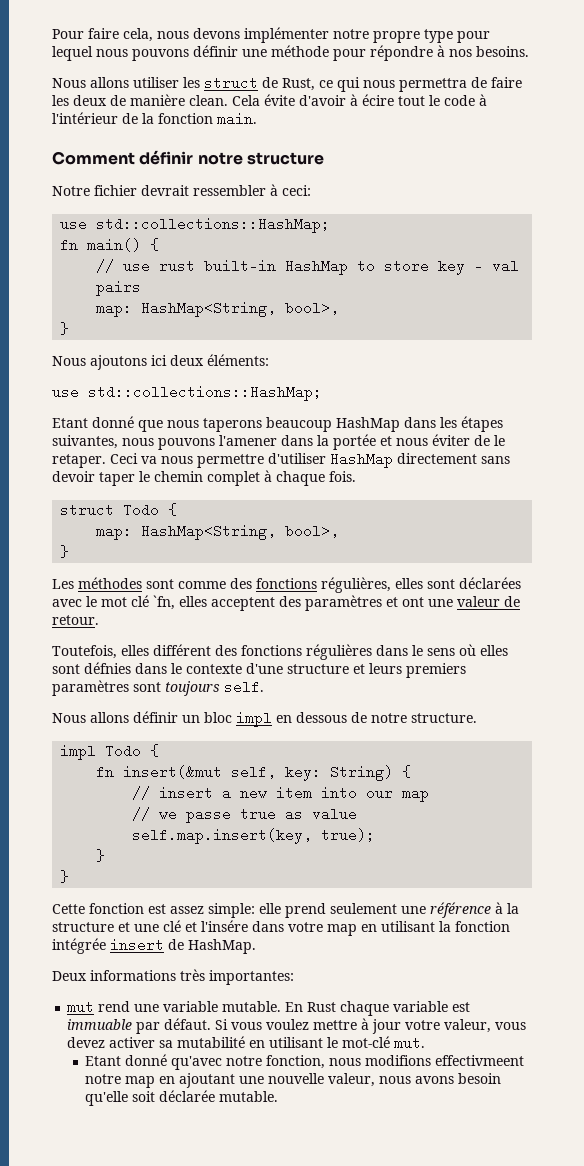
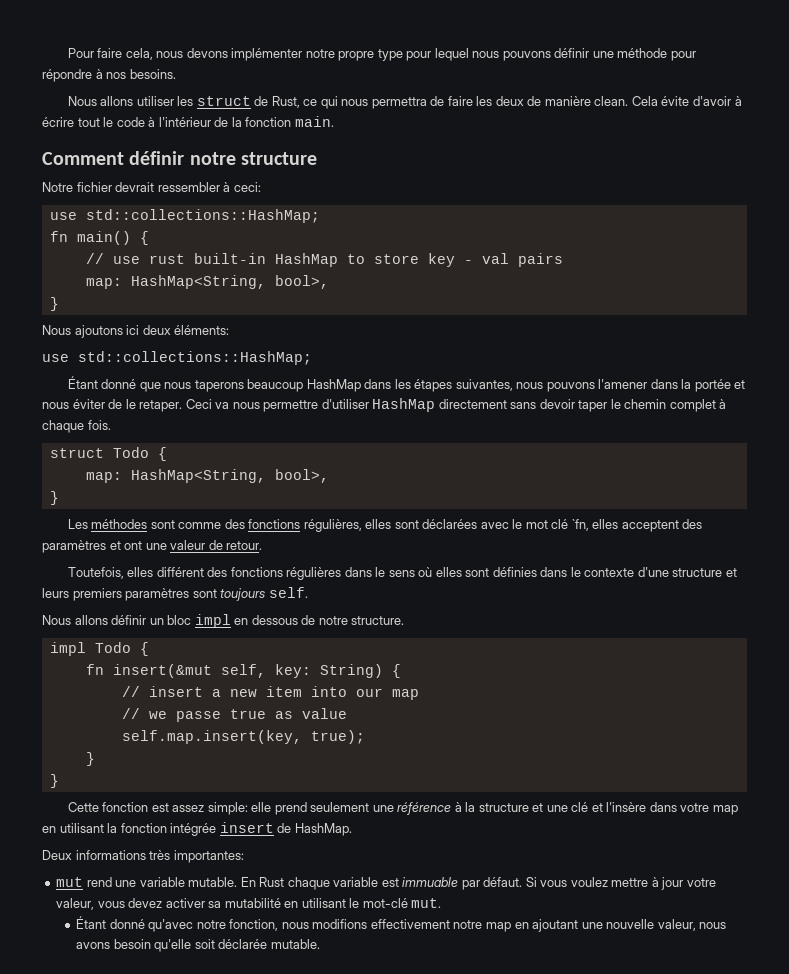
- Cela évite d'avoir à écire tout le code à l'intérieur de la fonction main.
+ Cela évite d'avoir à écrire tout le code à l'intérieur de la fonction main.
- Etant donné que nous taperons beaucoup HashMap dans les étapes suivantes, nous pouvons l'amener dans la portée et nous éviter de le retaper.
+ Étant donné que nous taperons beaucoup HashMap dans les étapes suivantes, nous pouvons l'amener dans la portée et nous éviter de le retaper.
- Toutefois, elles différent des fonctions régulières dans le sens où elles sont défnies dans le contexte d'une structure et leurs premiers paramètres sont toujours self.
+ Toutefois, elles différent des fonctions régulières dans le sens où elles sont définies dans le contexte d'une structure et leurs premiers paramètres sont toujours self.
- Cette fonction est assez simple: elle prend seulement une référence à la structure et une clé et l'insére dans votre map en utilisant la fonction intégrée insert de HashMap.
+ Cette fonction est assez simple: elle prend seulement une référence à la structure et une clé et l'insère dans votre map en utilisant la fonction intégrée insert de HashMap.
- Etant donné qu'avec notre fonction, nous modifions effectivmeent notre map en ajoutant une nouvelle valeur, nous avons besoin qu'elle soit déclarée mutable.
+ Étant donné qu'avec notre fonction, nous modifions effectivement notre map en ajoutant une nouvelle valeur, nous avons besoin qu'elle soit déclarée mutable.

